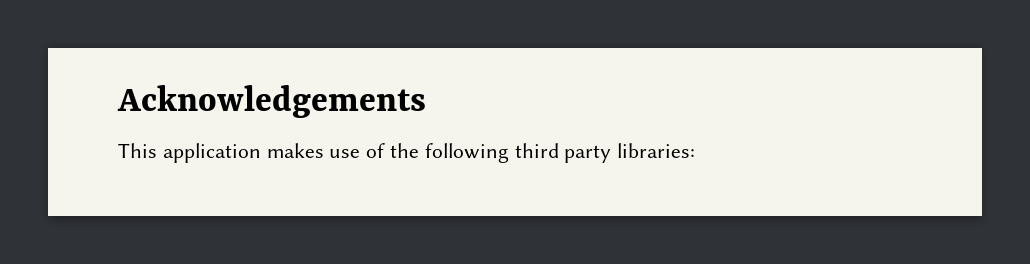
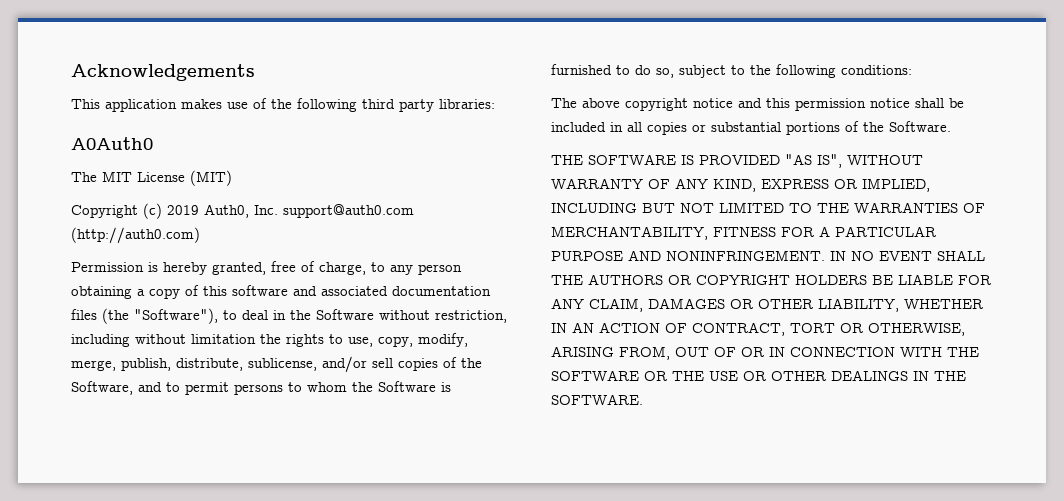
+ A0Auth0
+ The MIT License (MIT)
+ Copyright (c) 2019 Auth0, Inc. support@auth0.com (http://auth0.com)
+ Permission is hereby granted, free of charge, to any person obtaining a copy of this software and associated documentation files (the "Software"), to deal in the Software without restriction, including without limitation the rights to use, copy, modify, merge, publish, distribute, sublicense, and/or sell copies of the Software, and to permit persons to whom the Software is furnished to do so, subject to the following conditions:
+ The above copyright notice and this permission notice shall be included in all copies or substantial portions of the Software.
+ THE SOFTWARE IS PROVIDED "AS IS", WITHOUT WARRANTY OF ANY KIND, EXPRESS OR IMPLIED, INCLUDING BUT NOT LIMITED TO THE WARRANTIES OF MERCHANTABILITY, FITNESS FOR A PARTICULAR PURPOSE AND NONINFRINGEMENT. IN NO EVENT SHALL THE AUTHORS OR COPYRIGHT HOLDERS BE LIABLE FOR ANY CLAIM, DAMAGES OR OTHER LIABILITY, WHETHER IN AN ACTION OF CONTRACT, TORT OR OTHERWISE, ARISING FROM, OUT OF OR IN CONNECTION WITH THE SOFTWARE OR THE USE OR OTHER DEALINGS IN THE SOFTWARE.

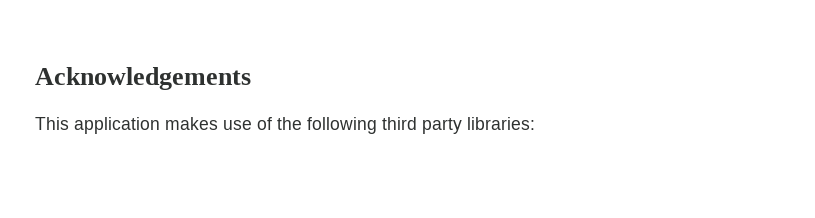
- A0Auth0
- The MIT License (MIT)
- Copyright (c) 2019 Auth0, Inc. support@auth0.com (http://auth0.com)
- Permission is hereby granted, free of charge, to any person obtaining a copy of this software and associated documentation files (the "Software"), to deal in the Software without restriction, including without limitation the rights to use, copy, modify, merge, publish, distribute, sublicense, and/or sell copies of the Software, and to permit persons to whom the Software is furnished to do so, subject to the following conditions:
- The above copyright notice and this permission notice shall be included in all copies or substantial portions of the Software.
- THE SOFTWARE IS PROVIDED "AS IS", WITHOUT WARRANTY OF ANY KIND, EXPRESS OR IMPLIED, INCLUDING BUT NOT LIMITED TO THE WARRANTIES OF MERCHANTABILITY, FITNESS FOR A PARTICULAR PURPOSE AND NONINFRINGEMENT. IN NO EVENT SHALL THE AUTHORS OR COPYRIGHT HOLDERS BE LIABLE FOR ANY CLAIM, DAMAGES OR OTHER LIABILITY, WHETHER IN AN ACTION OF CONTRACT, TORT OR OTHERWISE, ARISING FROM, OUT OF OR IN CONNECTION WITH THE SOFTWARE OR THE USE OR OTHER DEALINGS IN THE SOFTWARE.

